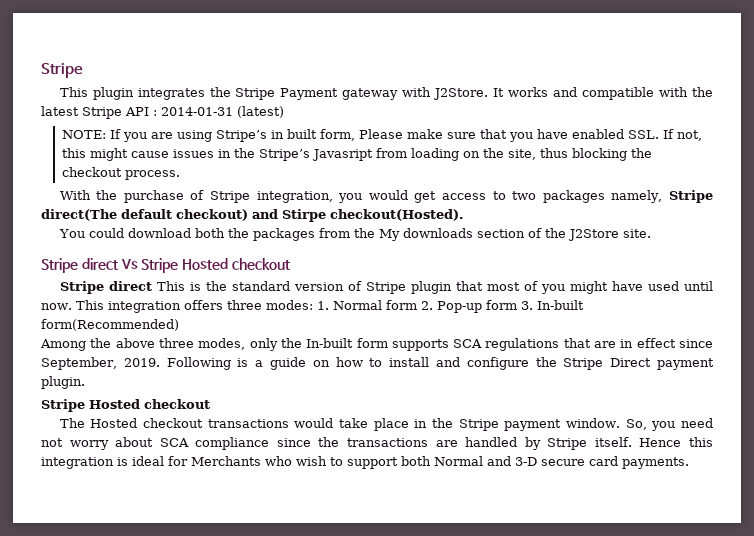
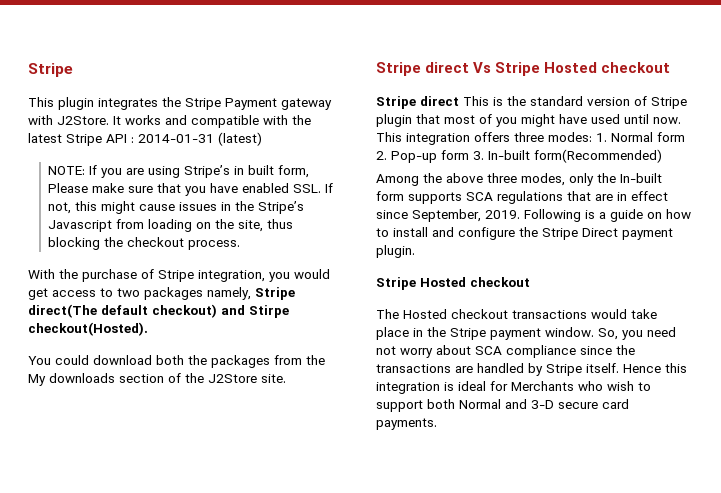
- NOTE: If you are using Stripe’s in built form, Please make sure that you have enabled SSL. If not, this might cause issues in the Stripe’s Javasript from loading on the site, thus blocking the checkout process.
+ NOTE: If you are using Stripe’s in built form, Please make sure that you have enabled SSL. If not, this might cause issues in the Stripe’s Javascript from loading on the site, thus blocking the checkout process.

